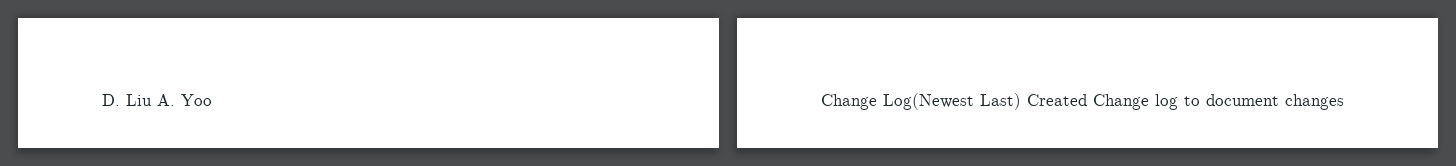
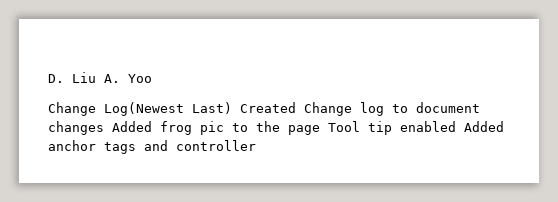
- Change Log(Newest Last) Created Change log to document changes
+ Change Log(Newest Last) Created Change log to document changes Added frog pic to the page Tool tip enabled Added anchor tags and controller

